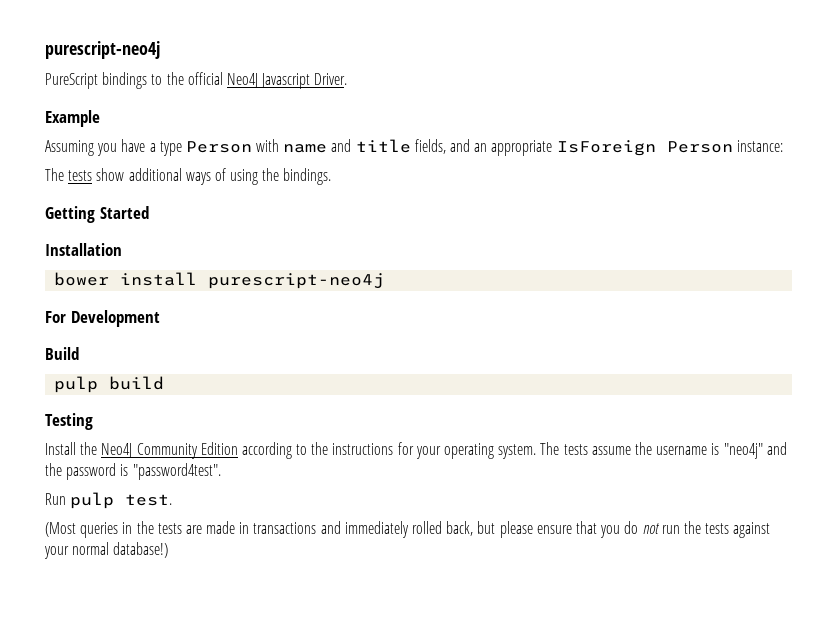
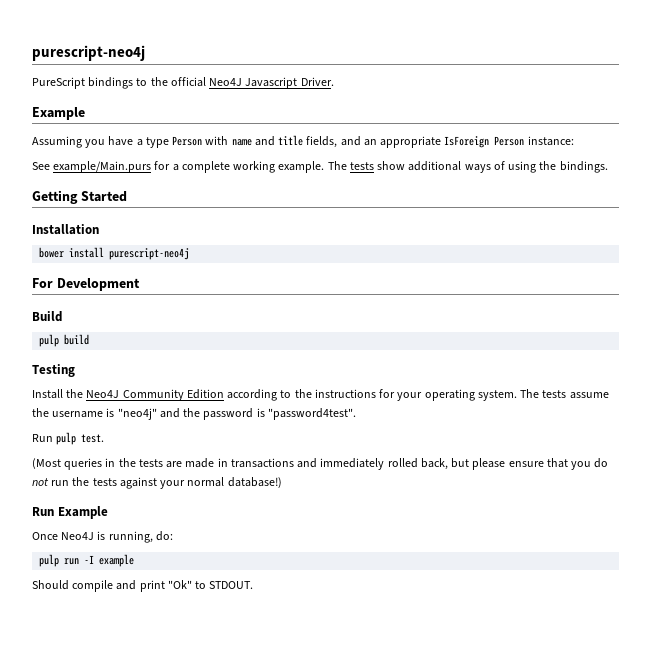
+ See example/Main.purs for a complete working example.
+ Run Example
+ Once Neo4J is running, do:
+ pulp run -I example
+ Should compile and print "Ok" to STDOUT.

